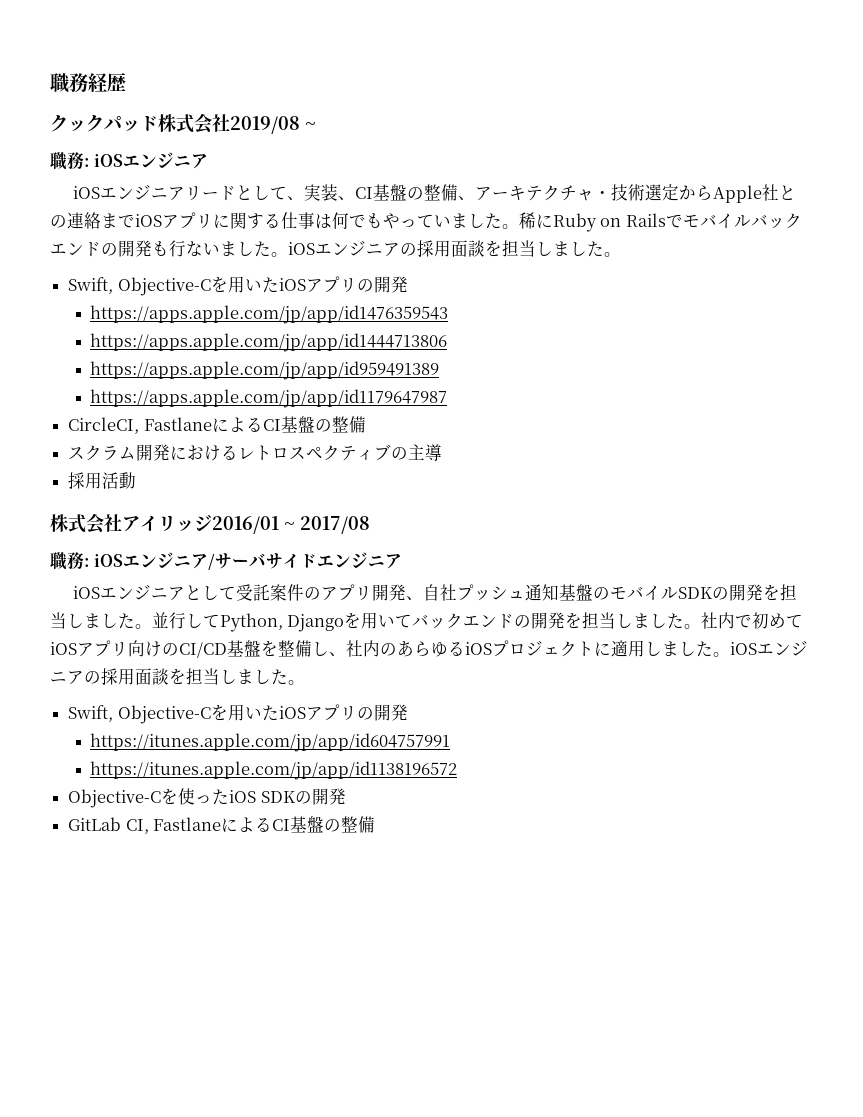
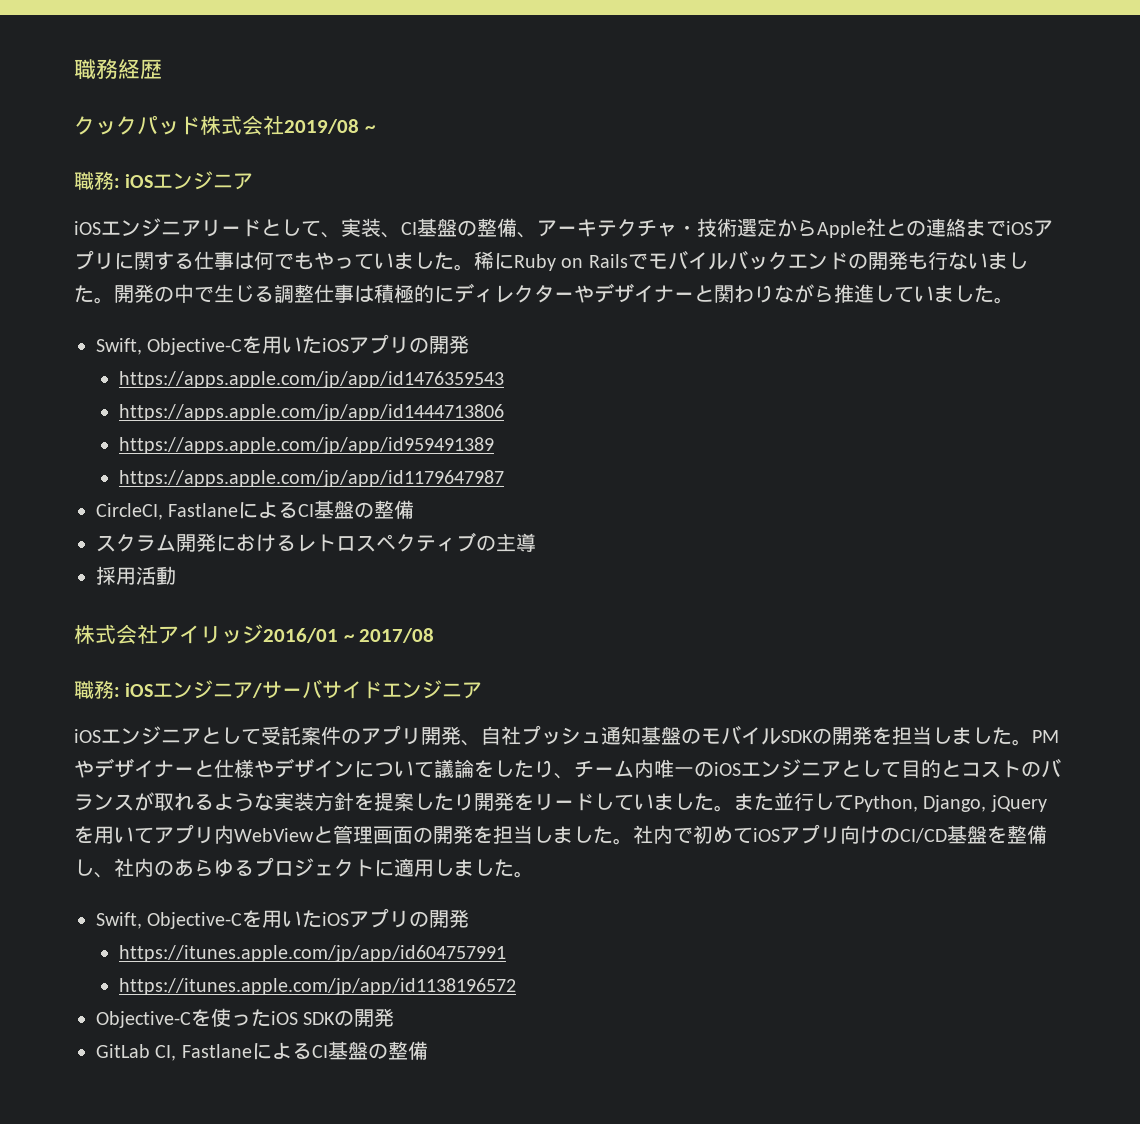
- 稀にRuby on Railsでモバイルバックエンドの開発も行ないました。iOSエンジニアの採用面談を担当しました。
+ 稀にRuby on Railsでモバイルバックエンドの開発も行ないました。開発の中で生じる調整仕事は積極的にディレクターやデザイナーと関わりながら推進していました。
- 並行してPython, Djangoを用いてバックエンドの開発を担当しました。
+ PMやデザイナーと仕様やデザインについて議論をしたり、チーム内唯一のiOSエンジニアとして目的とコストのバランスが取れるような実装方針を提案したり開発をリードしていました。また並行してPython, Django, jQueryを用いてアプリ内WebViewと管理画面の開発を担当しました。
- 社内で初めてiOSアプリ向けのCI/CD基盤を整備し、社内のあらゆるiOSプロジェクトに適用しました。iOSエンジニアの採用面談を担当しました。
+ 社内で初めてiOSアプリ向けのCI/CD基盤を整備し、社内のあらゆるプロジェクトに適用しました。

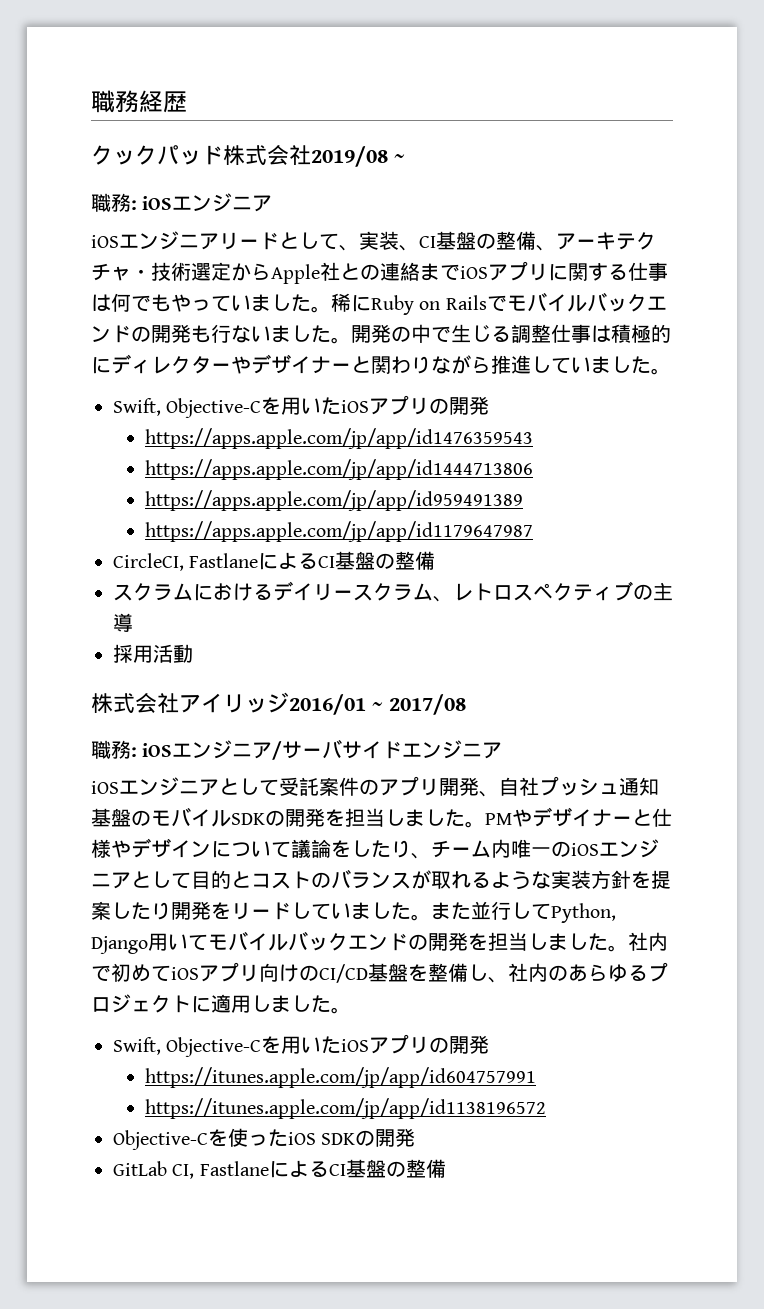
- スクラム開発におけるレトロスペクティブの主導
+ スクラムにおけるデイリースクラム、レトロスペクティブの主導
- また並行してPython, Django, jQueryを用いてアプリ内WebViewと管理画面の開発を担当しました。
+ また並行してPython, Django用いてモバイルバックエンドの開発を担当しました。

